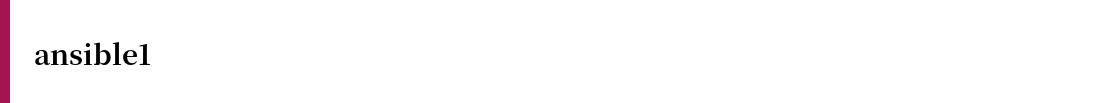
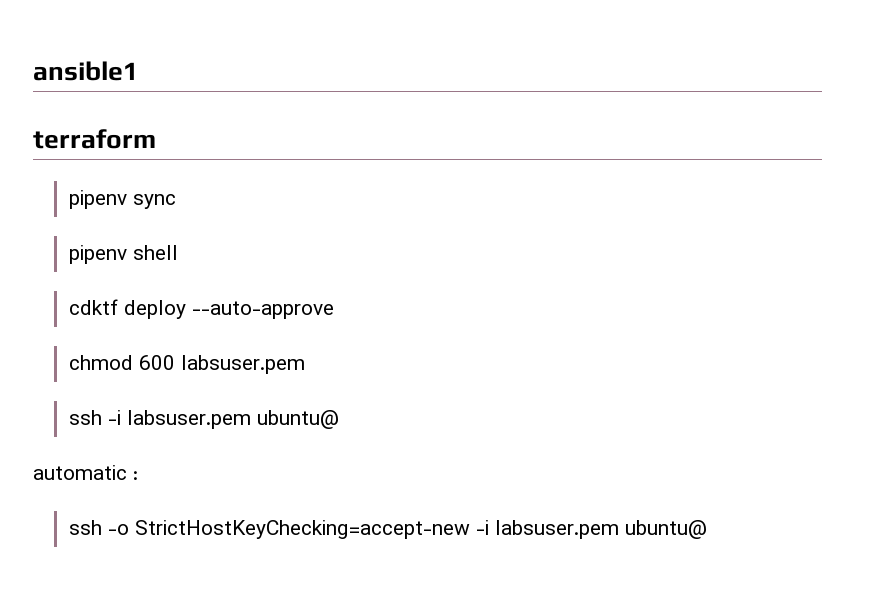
+ terraform
+ pipenv sync
+ pipenv shell
+ cdktf deploy --auto-approve
+ chmod 600 labsuser.pem
+ ssh -i labsuser.pem ubuntu@
+ automatic :
+ ssh -o StrictHostKeyChecking=accept-new -i labsuser.pem ubuntu@

